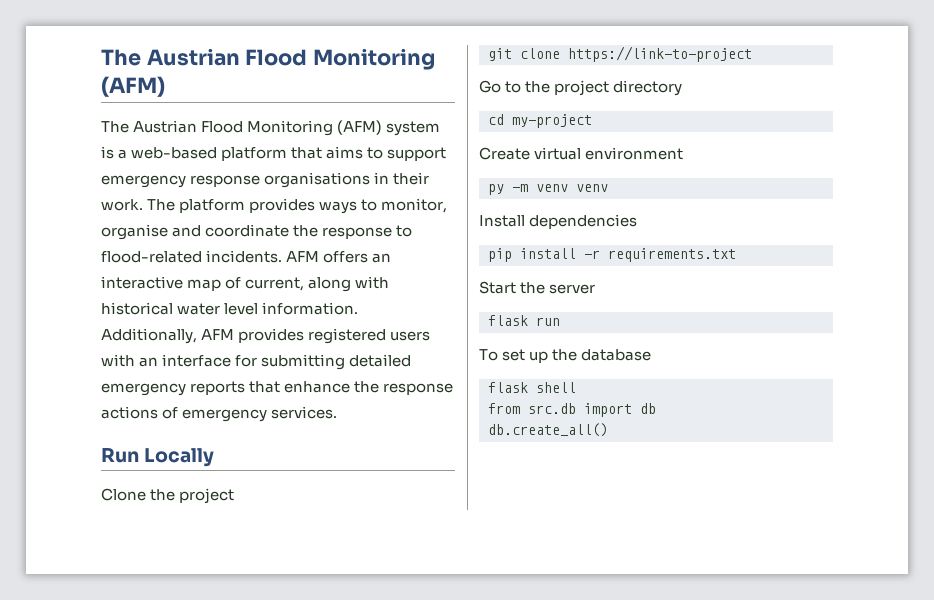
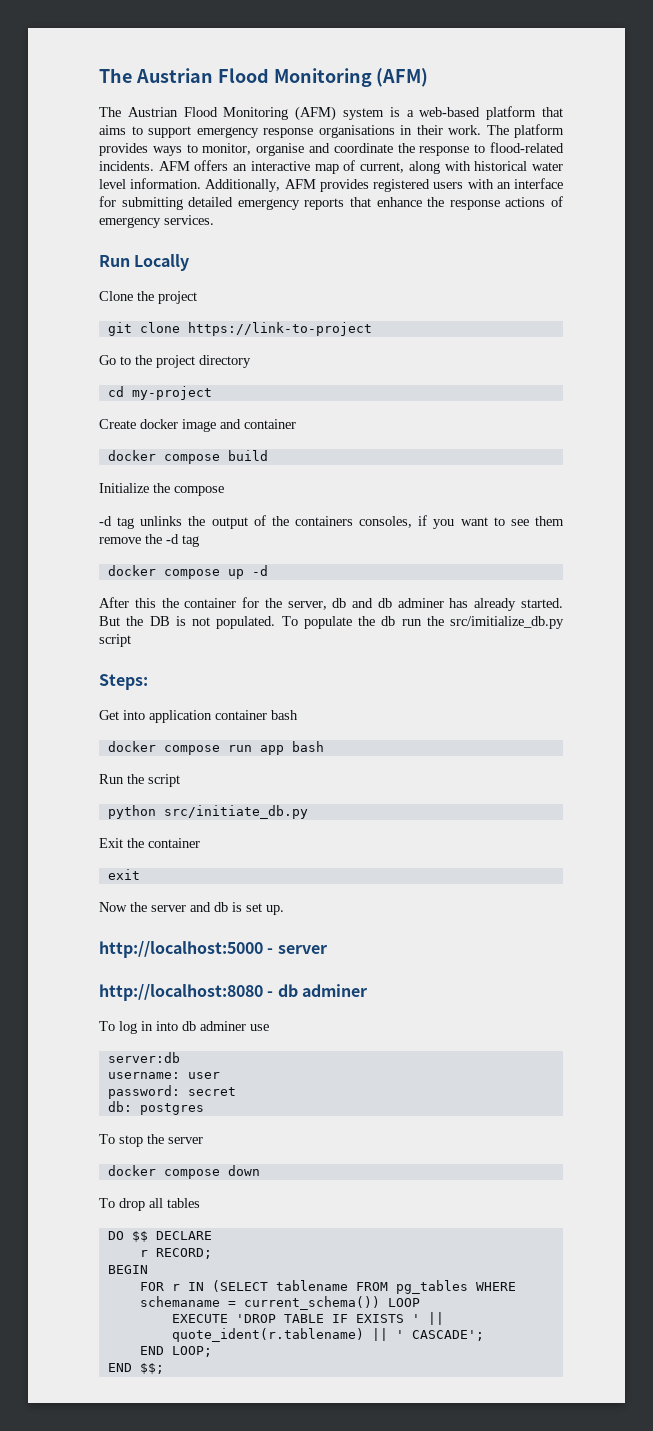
- Create virtual environment
- py -m venv venv
- Install dependencies
- pip install -r requirements.txt
- Start the server
- flask run
- To set up the database
- flask shell
- from src.db import db
- db.create_all()
+ Create docker image and container
+ docker compose build
+ Initialize the compose
+ -d tag unlinks the output of the containers consoles, if you want to see them remove the -d tag
+ docker compose up -d
+ After this the container for the server, db and db adminer has already started. But the DB is not populated. To populate the db run the src/imitialize_db.py script
+ Steps:
+ Get into application container bash
+ docker compose run app bash
+ Run the script
+ python src/initiate_db.py
+ Exit the container
+ exit
+ Now the server and db is set up.
+ http://localhost:5000 - server
+ http://localhost:8080 - db adminer
+ To log in into db adminer use
+ server:db
+ username: user
+ password: secret
+ db: postgres
+ To stop the server
+ docker compose down
+ To drop all tables
+ DO $$ DECLARE
+ r RECORD;
+ BEGIN
+ FOR r IN (SELECT tablename FROM pg_tables WHERE schemaname = current_schema()) LOOP
+ EXECUTE 'DROP TABLE IF EXISTS ' || quote_ident(r.tablename) || ' CASCADE';
+ END LOOP;
+ END $$;

